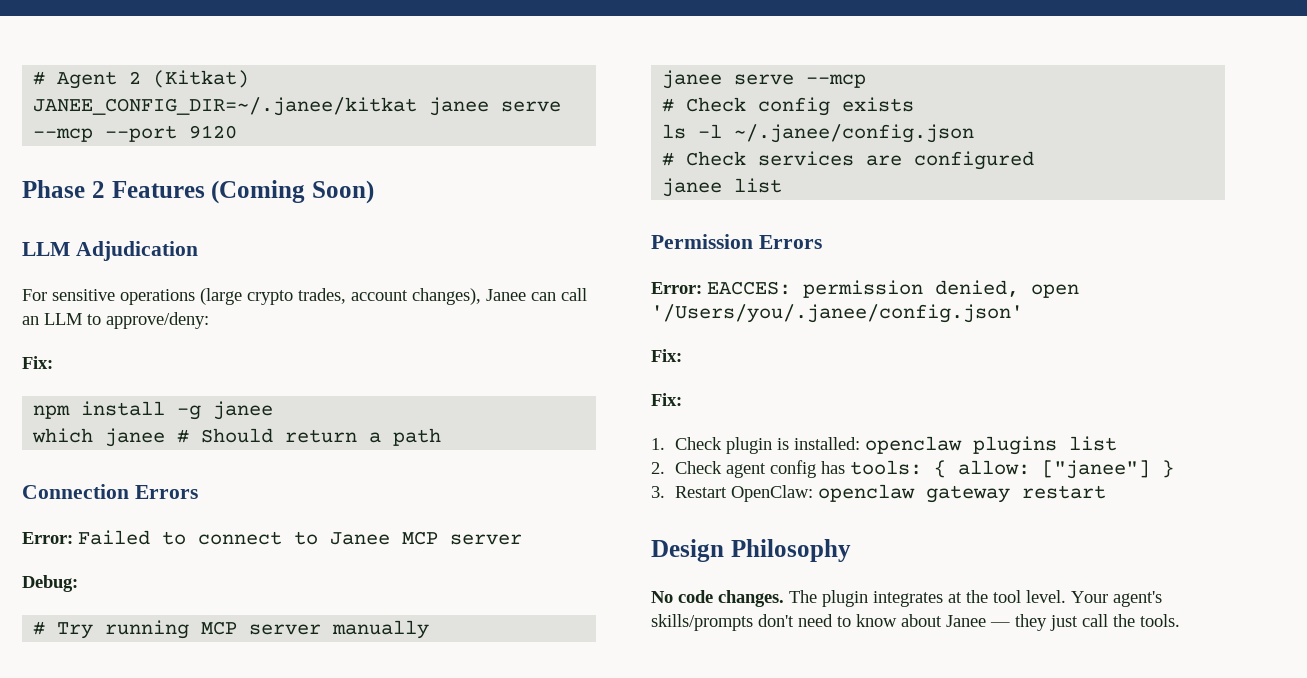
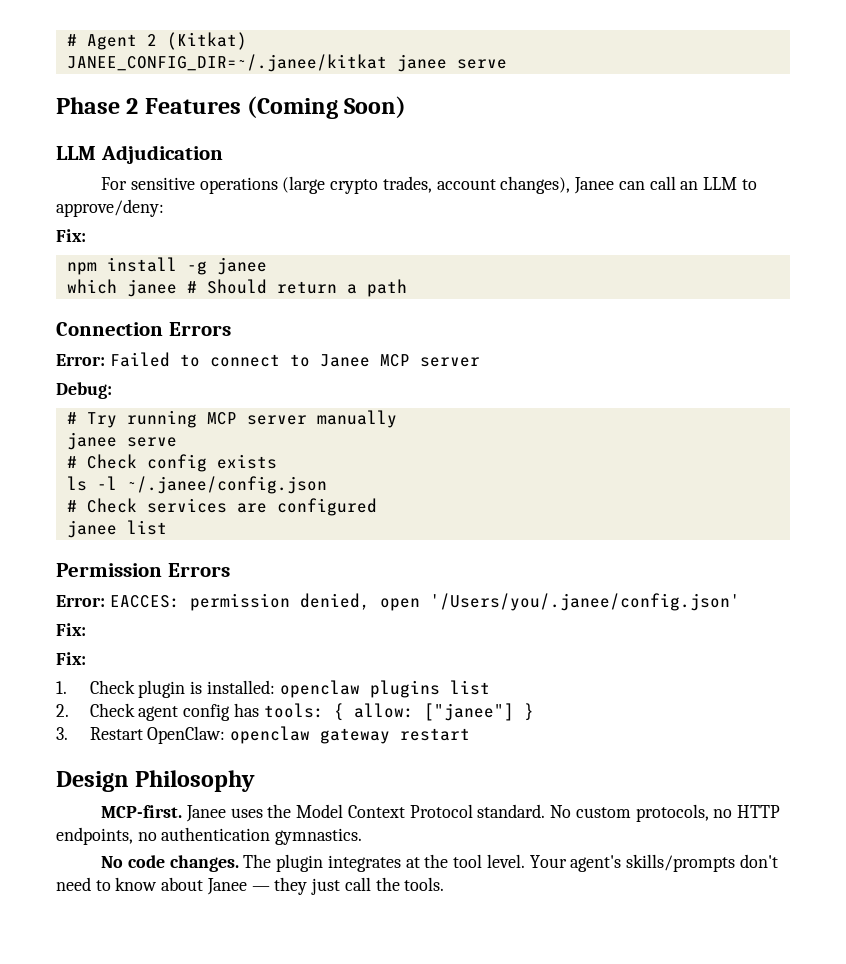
- JANEE_CONFIG_DIR=~/.janee/kitkat janee serve --mcp --port 9120
+ JANEE_CONFIG_DIR=~/.janee/kitkat janee serve
  # Try running MCP server manually
- janee serve --mcp
+ janee serve
+ MCP-first. Janee uses the Model Context Protocol standard. No custom protocols, no HTTP endpoints, no authentication gymnastics.

